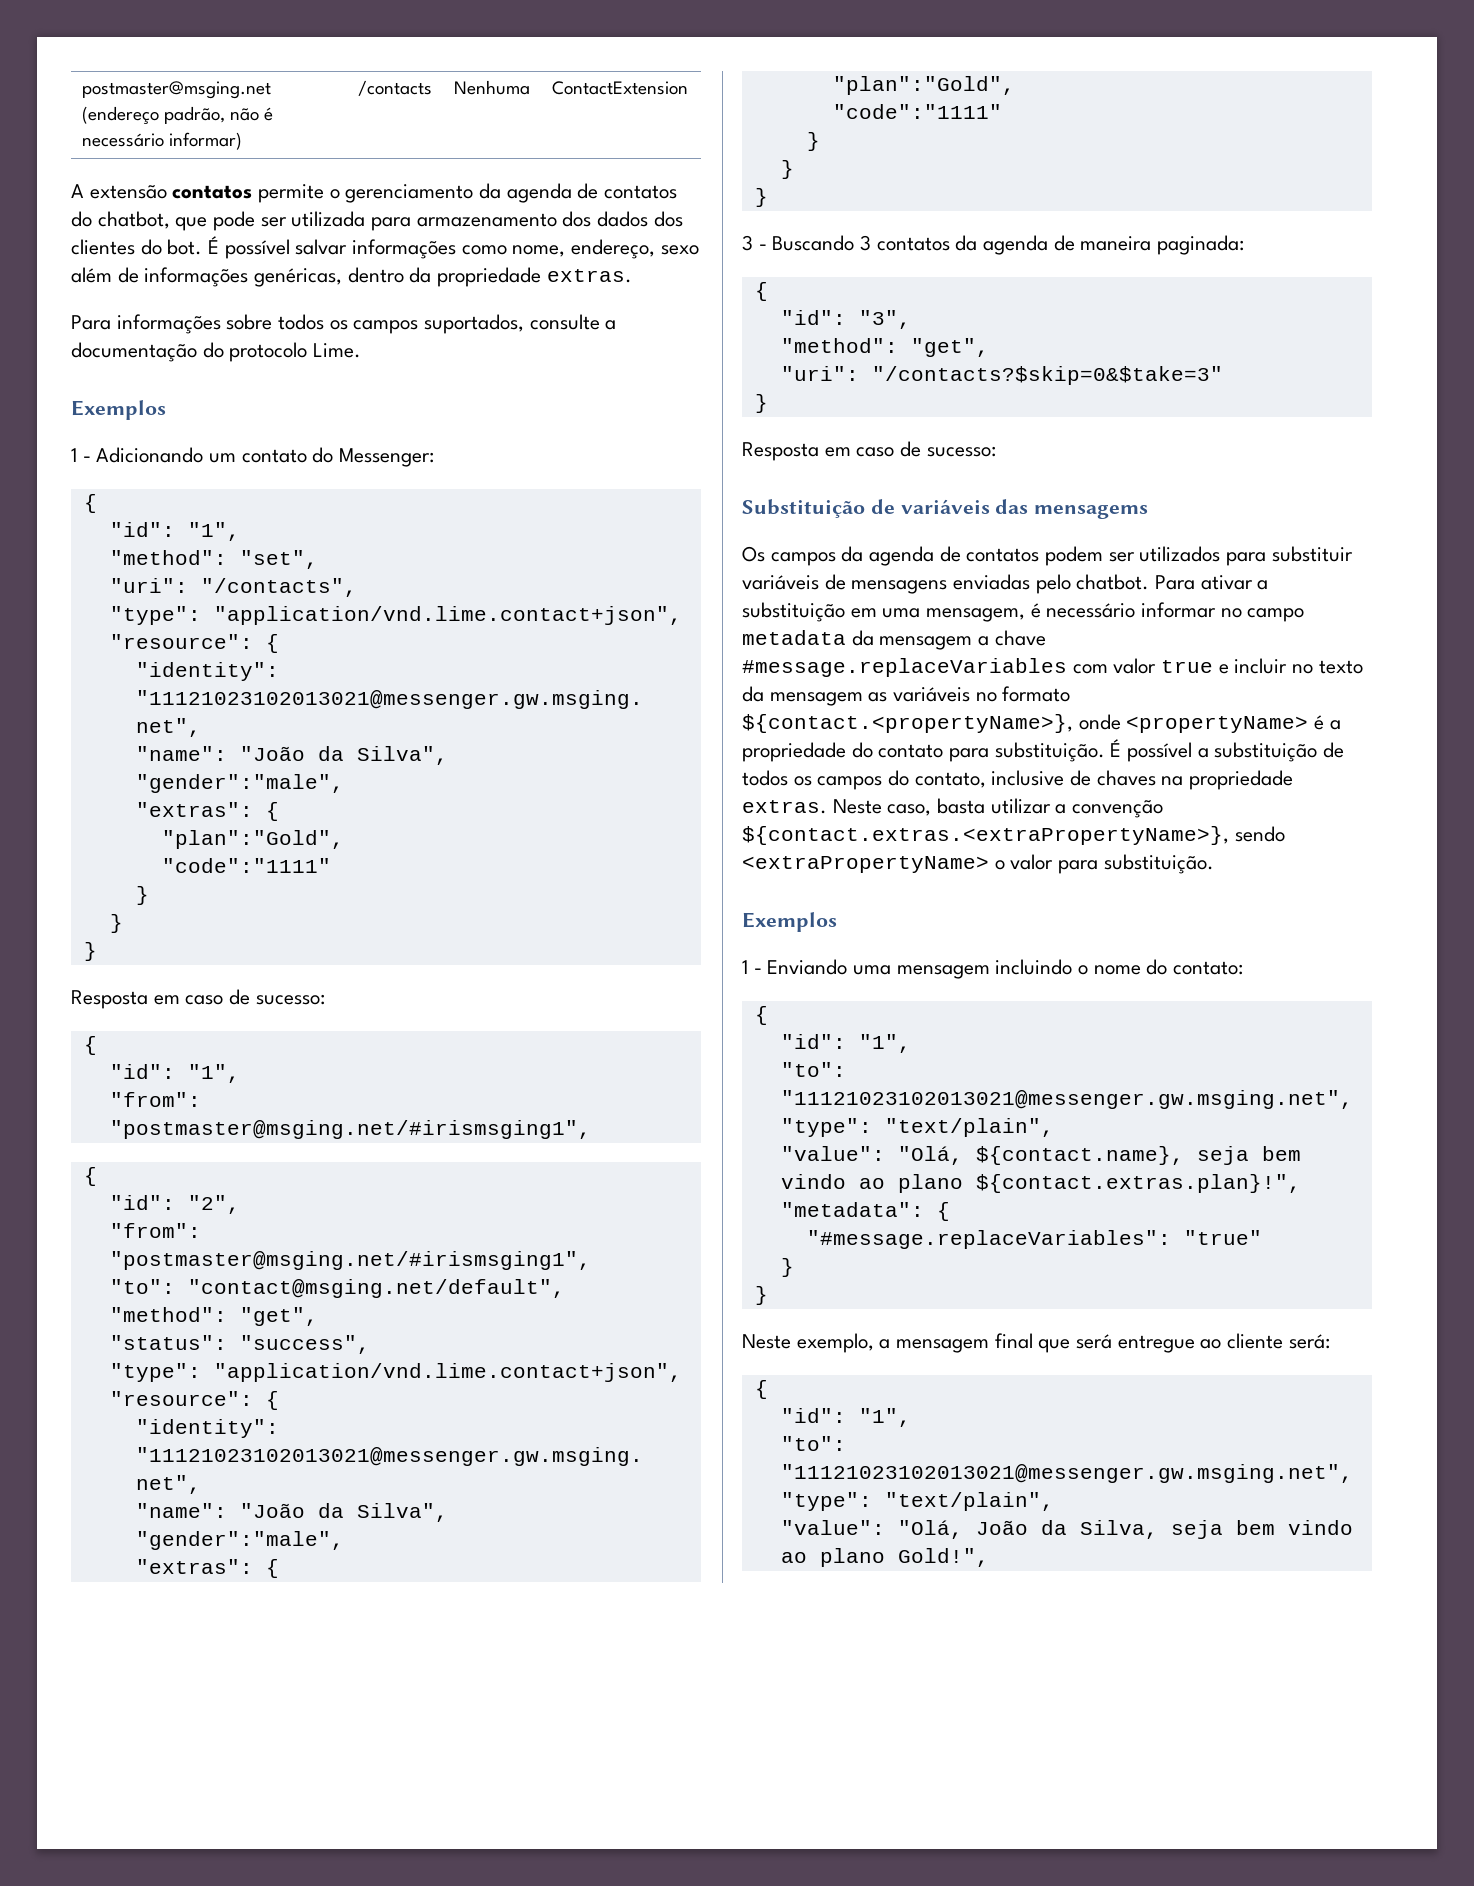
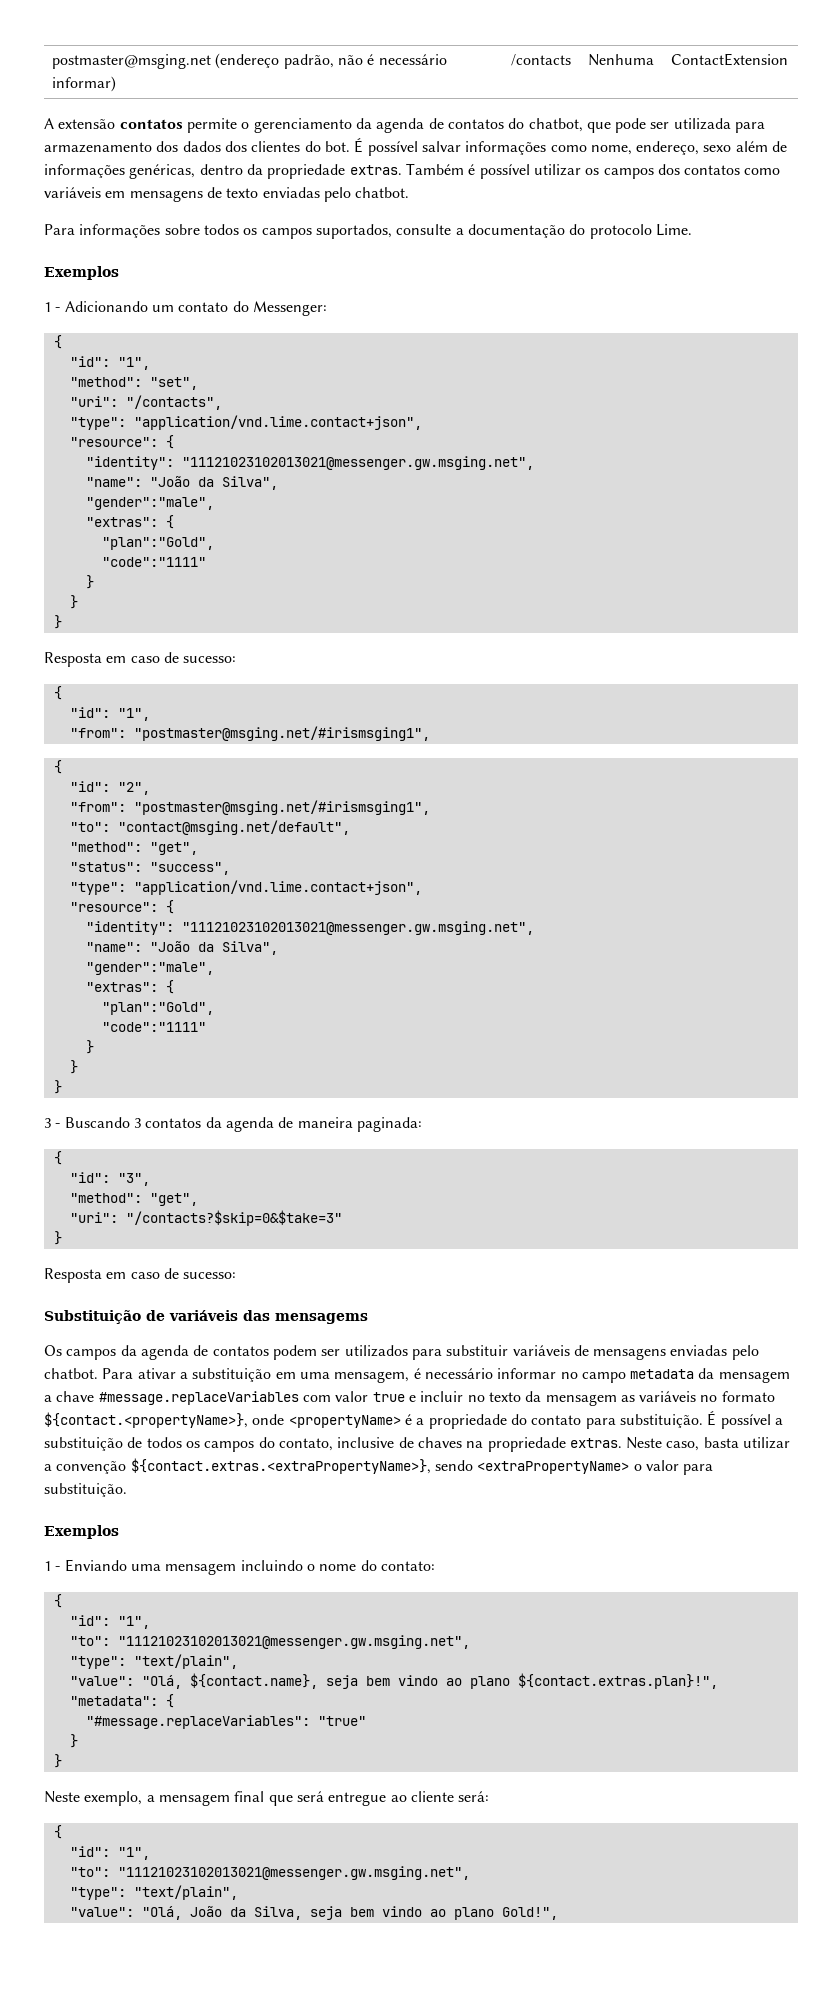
+ Também é possível utilizar os campos dos contatos como variáveis em mensagens de texto enviadas pelo chatbot.

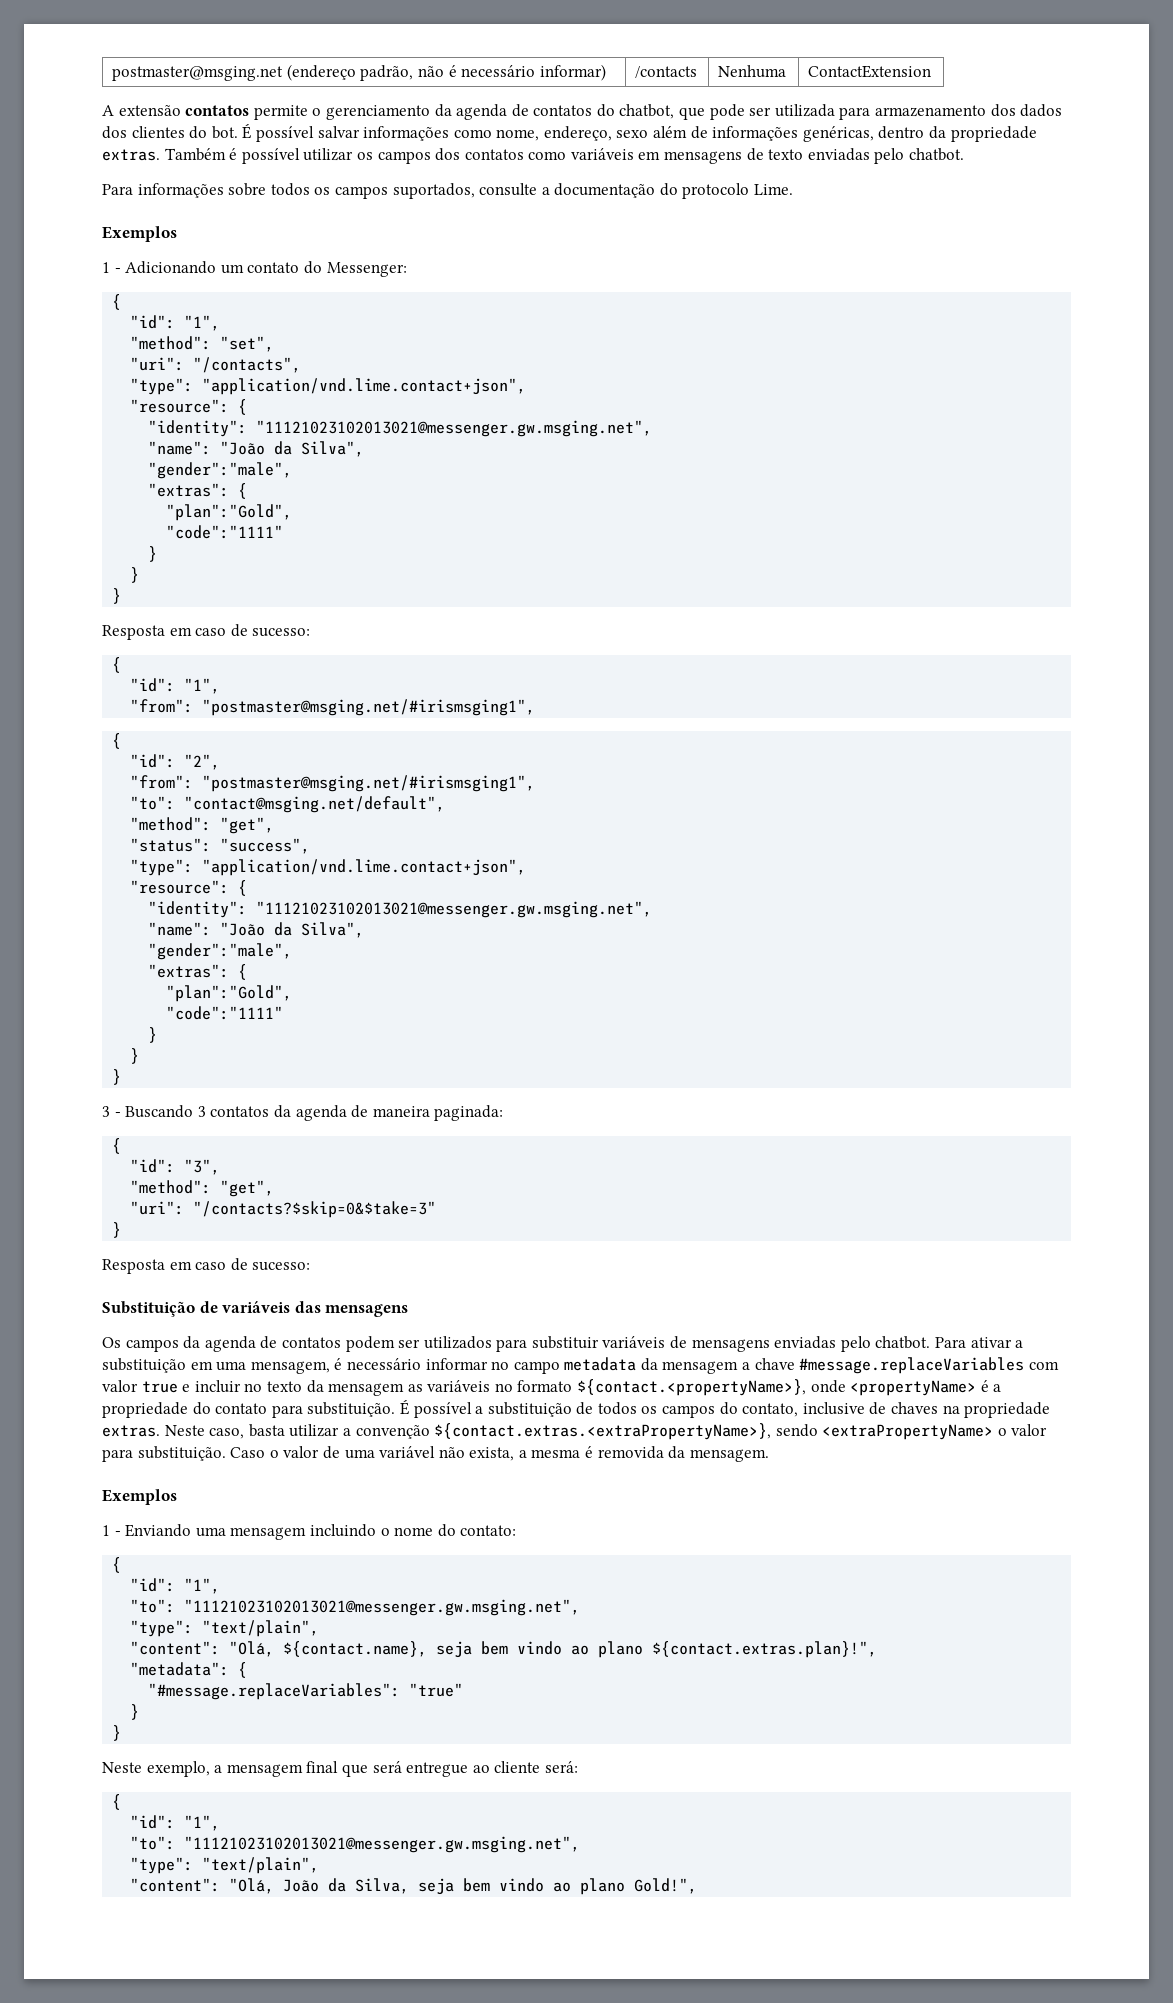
- Substituição de variáveis das mensagems
+ Substituição de variáveis das mensagens
+ Caso o valor de uma variável não exista, a mesma é removida da mensagem.
- "value": "Olá, ${contact.name}, seja bem vindo ao plano ${contact.extras.plan}!",
+ "content": "Olá, ${contact.name}, seja bem vindo ao plano ${contact.extras.plan}!",
- "value": "Olá, João da Silva, seja bem vindo ao plano Gold!",
+ "content": "Olá, João da Silva, seja bem vindo ao plano Gold!",

